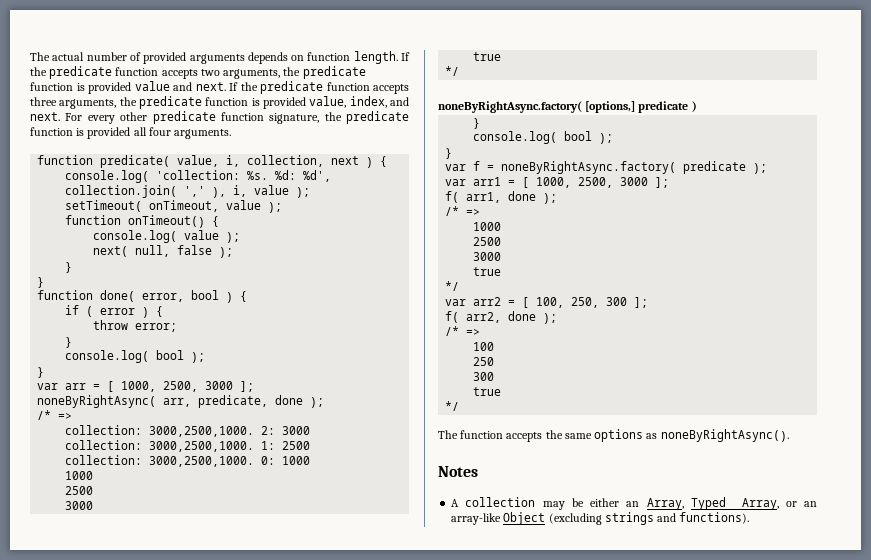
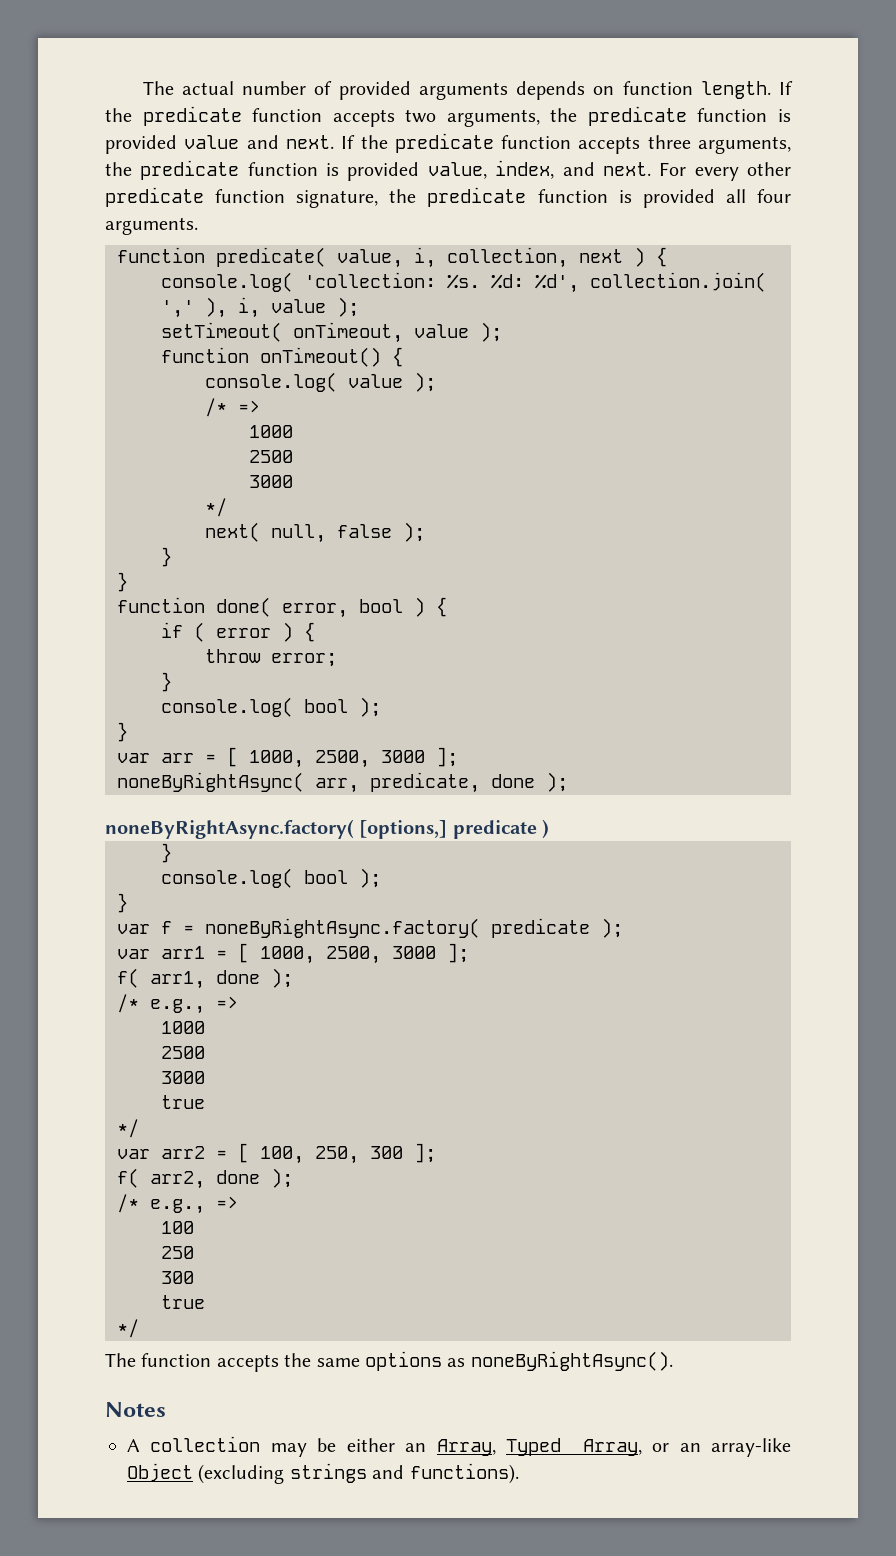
+ /* =>
+ 1000
+ 2500
+ 3000
+ */
  noneByRightAsync( arr, predicate, done );
- /* =>
- collection: 3000,2500,1000. 2: 3000
- collection: 3000,2500,1000. 1: 2500
- collection: 3000,2500,1000. 0: 1000
- 1000
- 2500
- 3000
- true
- */
  f( arr1, done );
- /* =>
+ /* e.g., =>
  f( arr2, done );
- /* =>
+ /* e.g., =>

